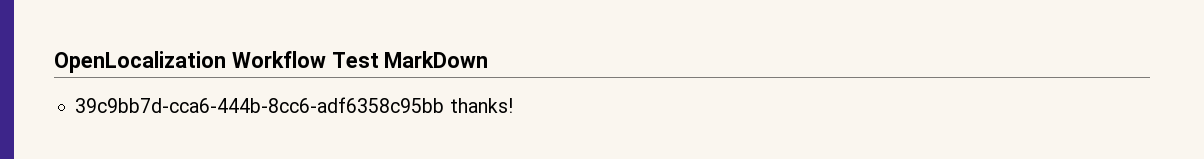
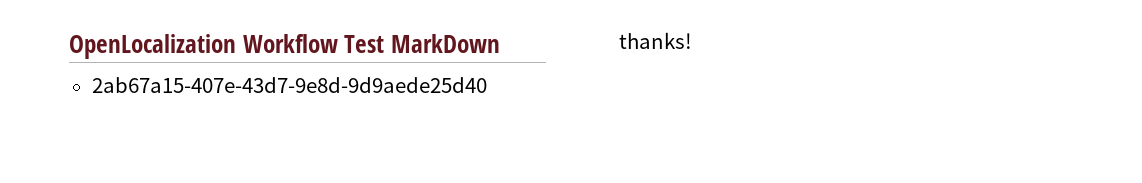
- 39c9bb7d-cca6-444b-8cc6-adf6358c95bb thanks!
+ 2ab67a15-407e-43d7-9e8d-9d9aede25d40 thanks!

